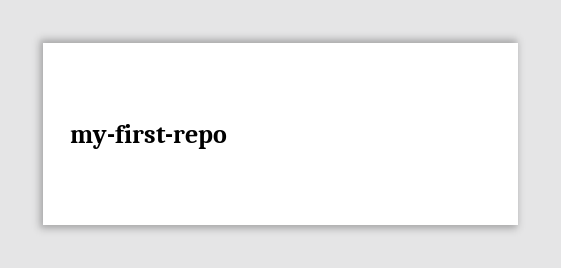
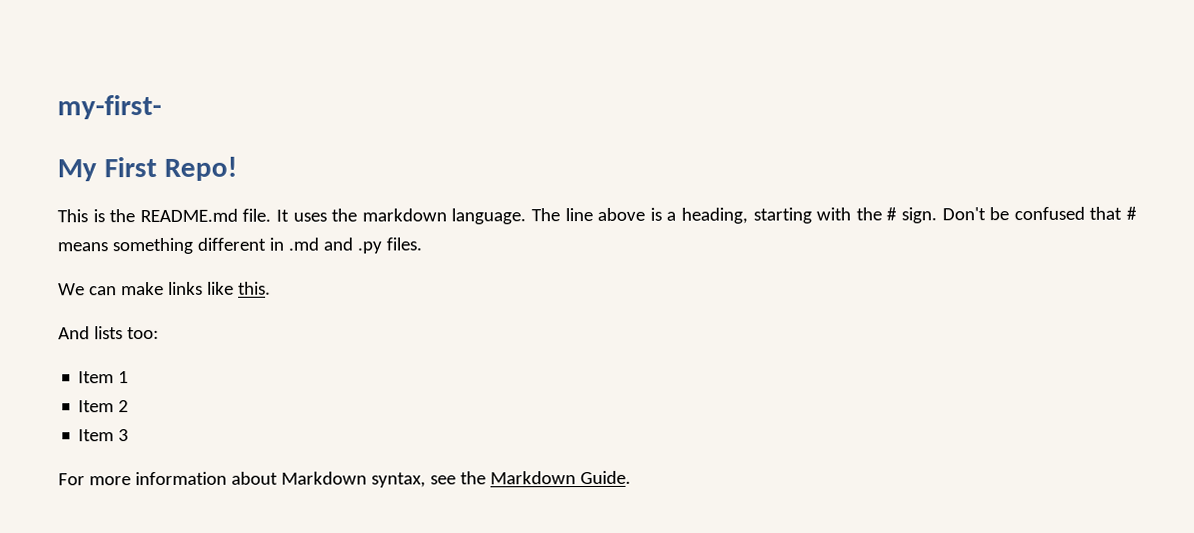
- my-first-repo
+ my-first-
+ My First Repo!
+ This is the README.md file. It uses the markdown language. The line above is a heading, starting with the # sign. Don't be confused that # means something different in .md and .py files.
+ We can make links like this.
+ And lists too:
+ Item 1
+ Item 2
+ Item 3
+ For more information about Markdown syntax, see the Markdown Guide.

